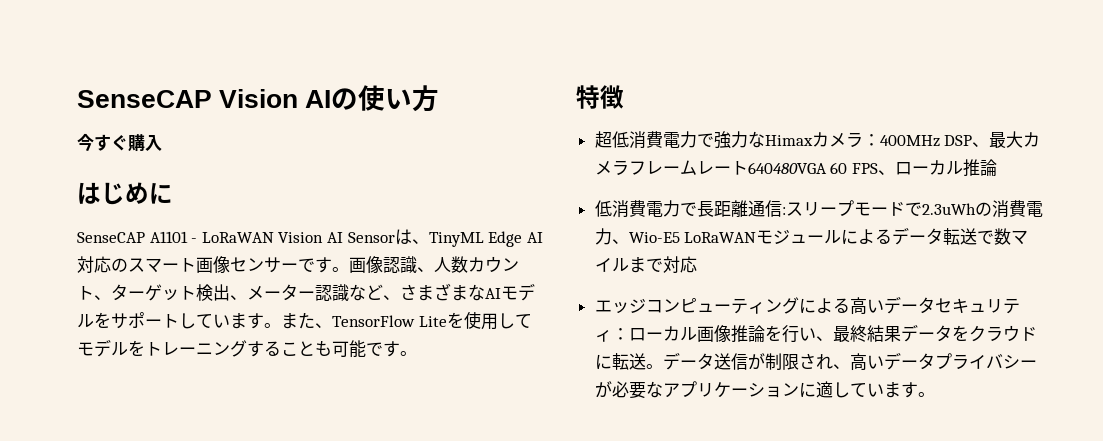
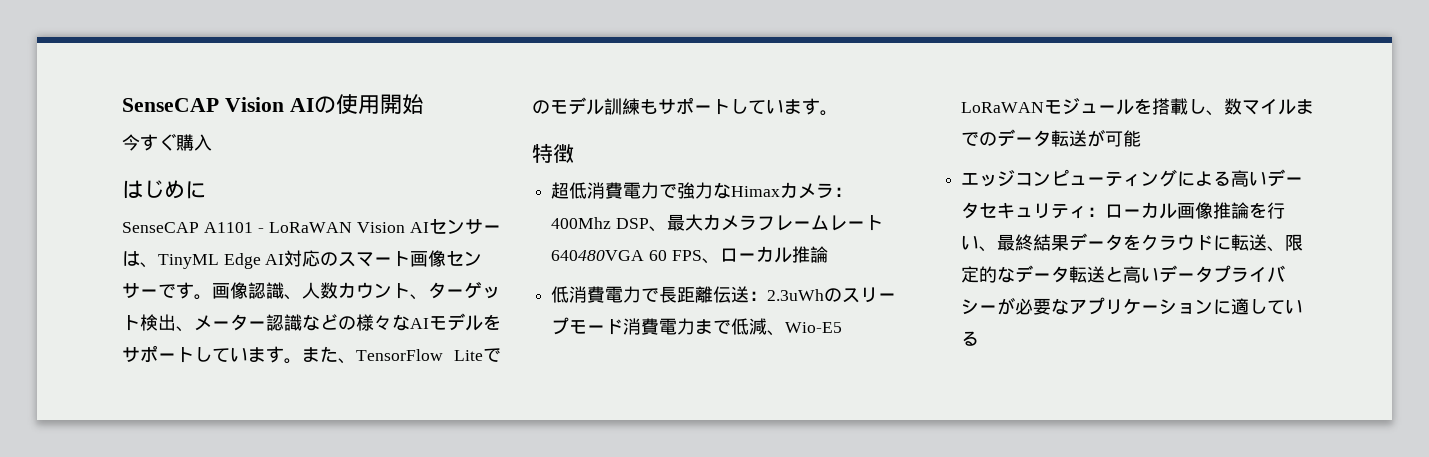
- SenseCAP Vision AIの使い方
+ SenseCAP Vision AIの使用開始
- SenseCAP A1101 - LoRaWAN Vision AI Sensorは、TinyML Edge AI対応のスマート画像センサーです。
+ SenseCAP A1101 - LoRaWAN Vision AIセンサーは、TinyML Edge AI対応のスマート画像センサーです。
- 画像認識、人数カウント、ターゲット検出、メーター認識など、さまざまなAIモデルをサポートしています。
+ 画像認識、人数カウント、ターゲット検出、メーター認識などの様々なAIモデルをサポートしています。
- また、TensorFlow Liteを使用してモデルをトレーニングすることも可能です。
+ また、TensorFlow Liteでのモデル訓練もサポートしています。
- 超低消費電力で強力なHimaxカメラ：400MHz DSP、最大カメラフレームレート640480VGA 60 FPS、ローカル推論
+ 超低消費電力で強力なHimaxカメラ：400Mhz DSP、最大カメラフレームレート640480VGA 60 FPS、ローカル推論
- 低消費電力で長距離通信:スリープモードで2.3uWhの消費電力、Wio-E5 LoRaWANモジュールによるデータ転送で数マイルまで対応
+ 低消費電力で長距離伝送：2.3uWhのスリープモード消費電力まで低減、Wio-E5 LoRaWANモジュールを搭載し、数マイルまでのデータ転送が可能
- エッジコンピューティングによる高いデータセキュリティ：ローカル画像推論を行い、最終結果データをクラウドに転送。データ送信が制限され、高いデータプライバシーが必要なアプリケーションに適しています。
+ エッジコンピューティングによる高いデータセキュリティ：ローカル画像推論を行い、最終結果データをクラウドに転送、限定的なデータ転送と高いデータプライバシーが必要なアプリケーションに適している

